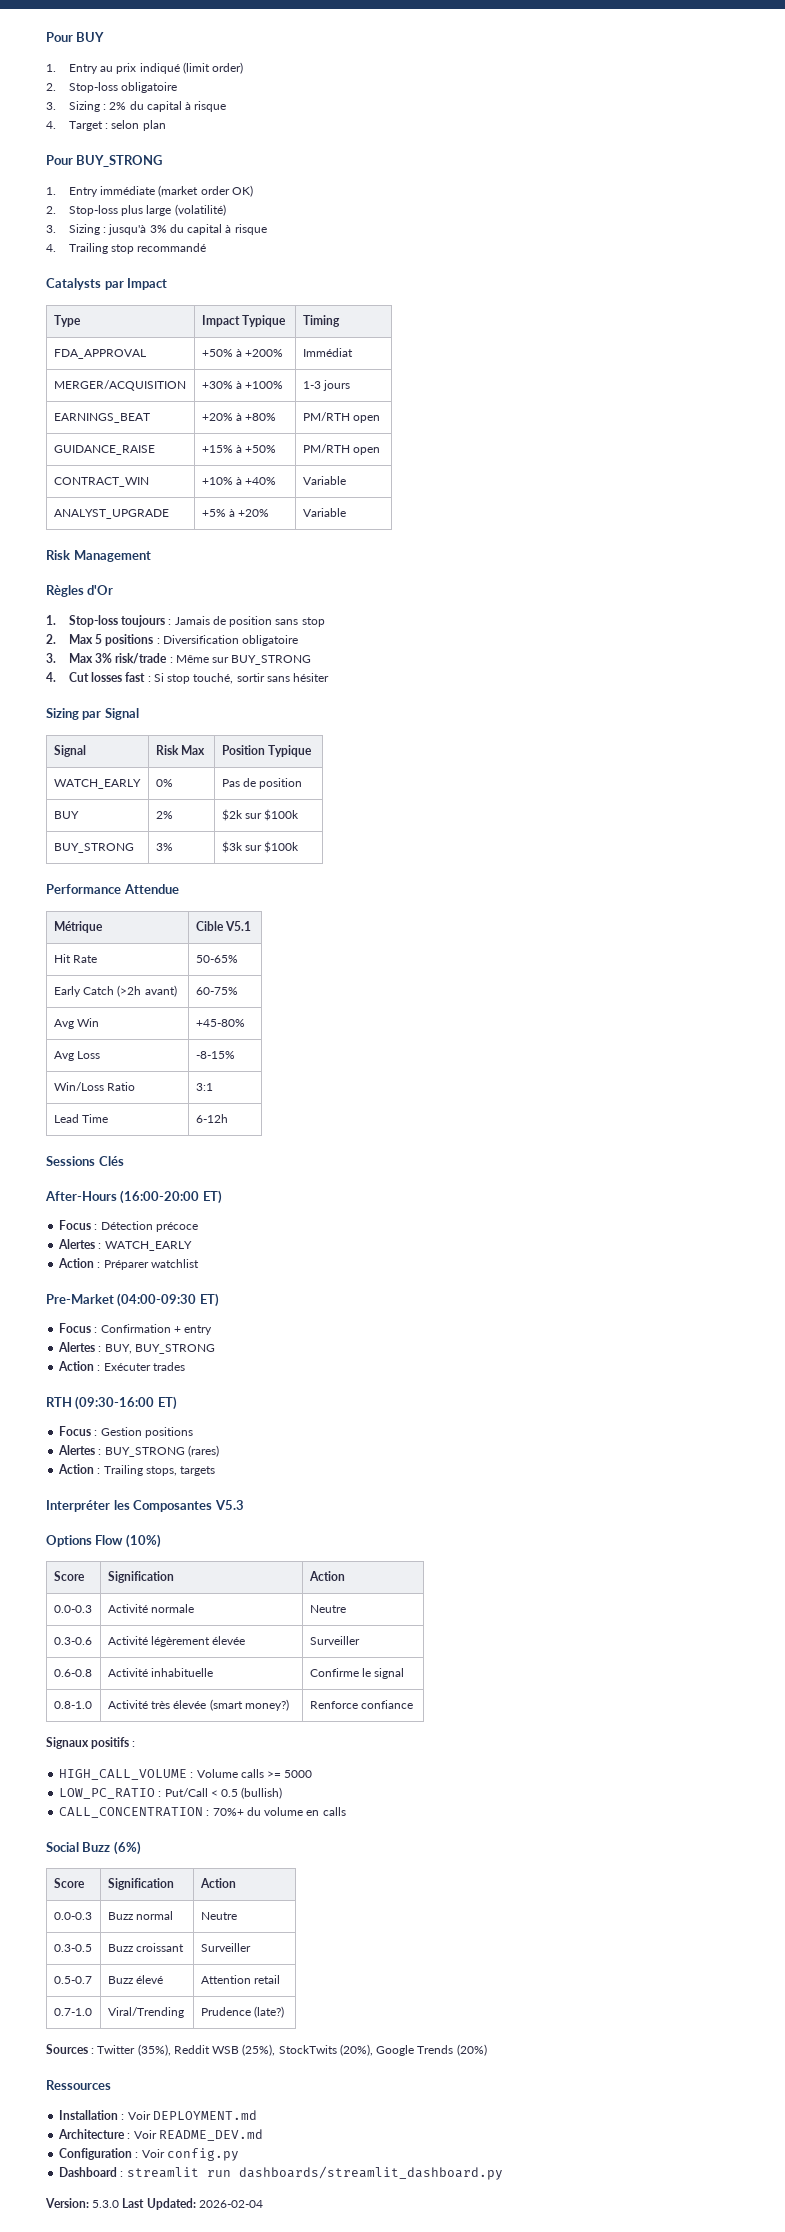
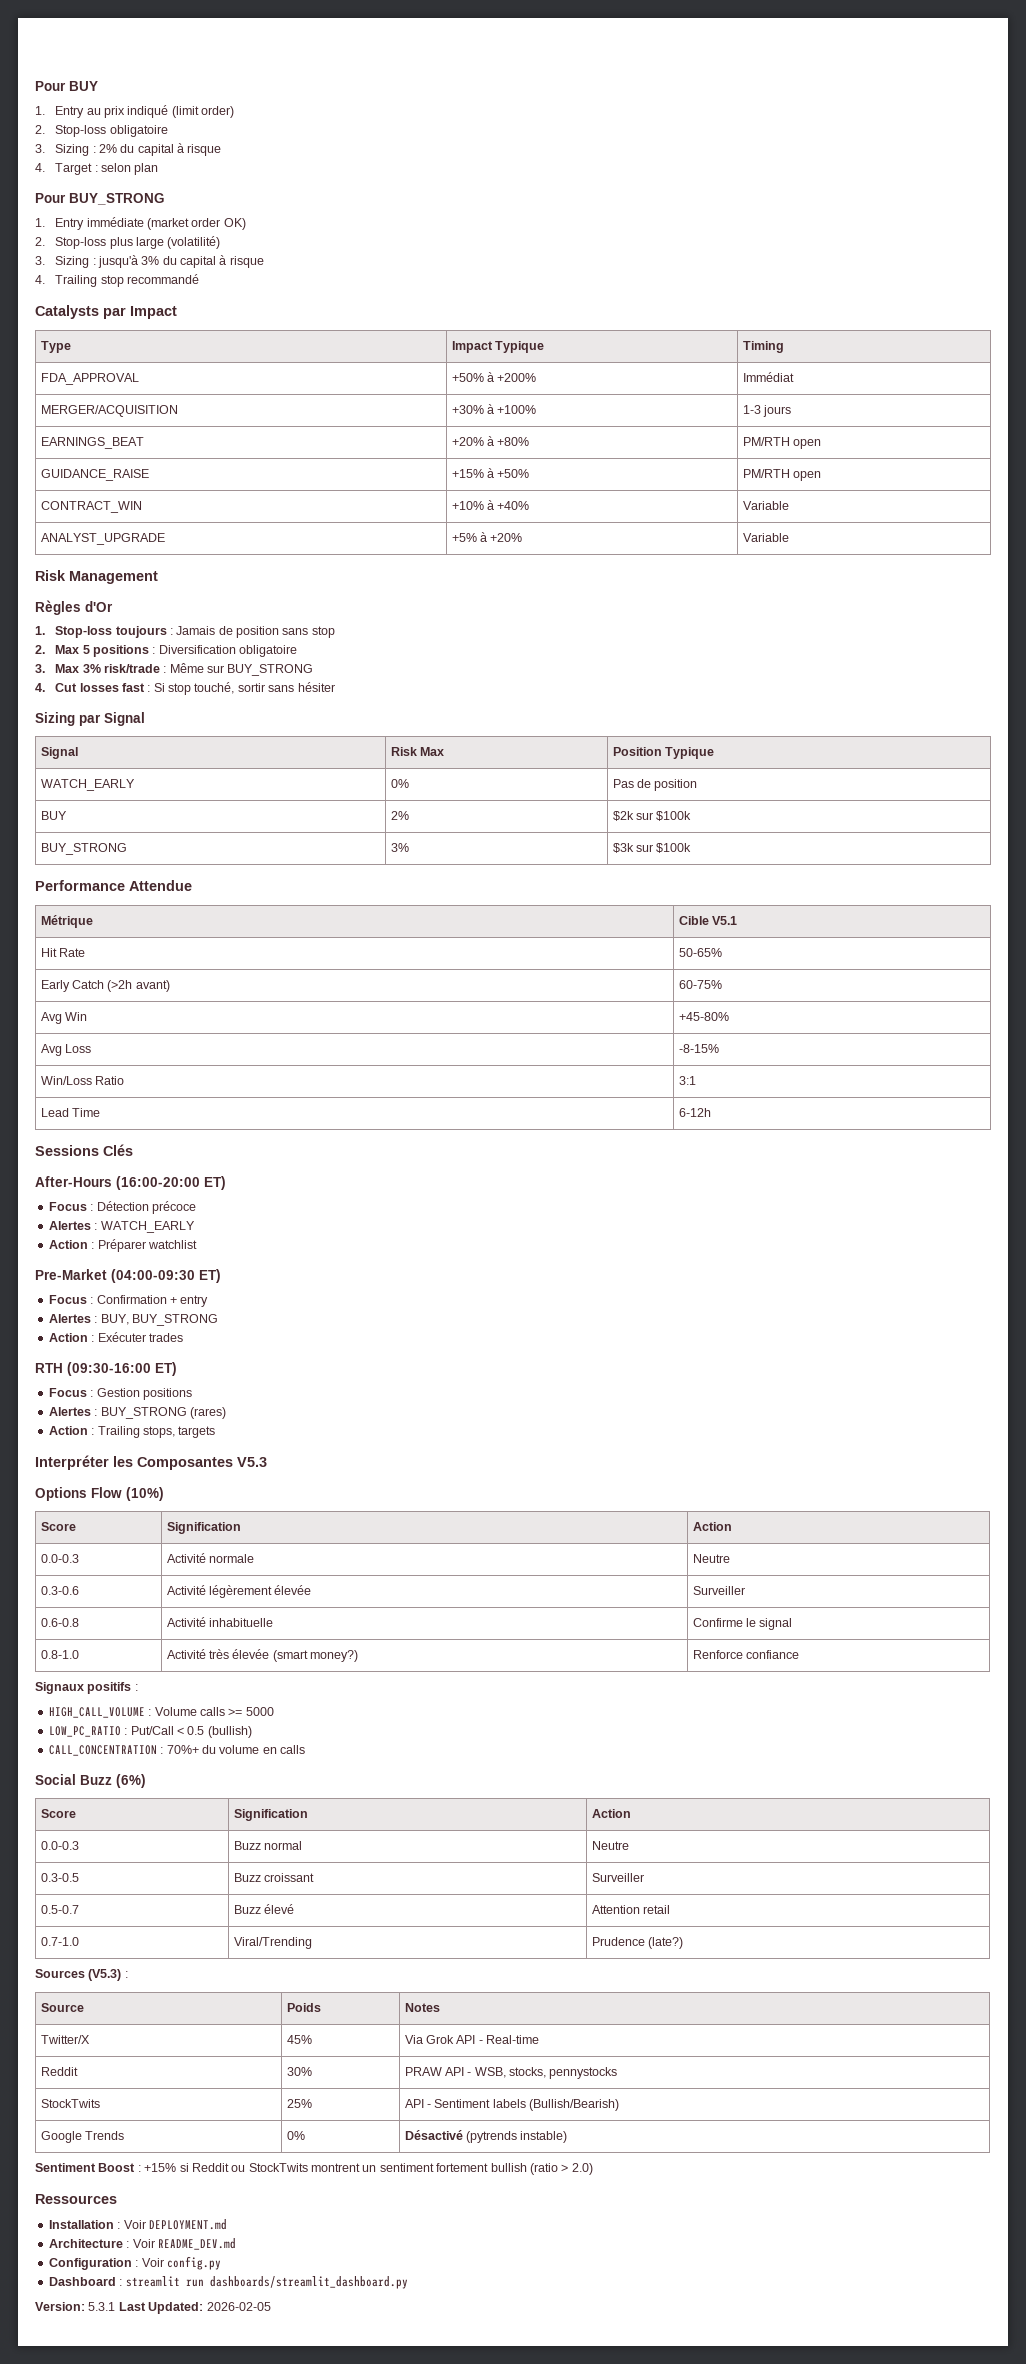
- Sources : Twitter (35%), Reddit WSB (25%), StockTwits (20%), Google Trends (20%)
+ Sources (V5.3) :
+ Source | Poids | Notes
+ Twitter/X | 45% | Via Grok API - Real-time
+ Reddit | 30% | PRAW API - WSB, stocks, pennystocks
+ StockTwits | 25% | API - Sentiment labels (Bullish/Bearish)
+ Google Trends | 0% | Désactivé (pytrends instable)
+ Sentiment Boost : +15% si Reddit ou StockTwits montrent un sentiment fortement bullish (ratio > 2.0)
- Version: 5.3.0 Last Updated: 2026-02-04
+ Version: 5.3.1 Last Updated: 2026-02-05

